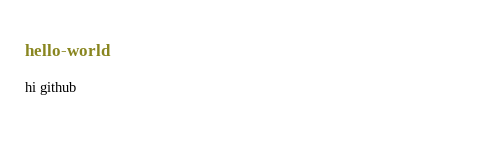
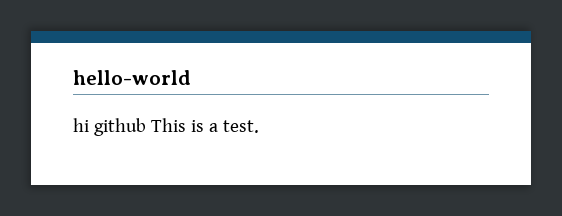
- hi github
+ hi github This is a test.

